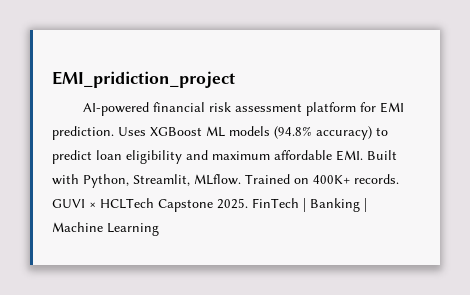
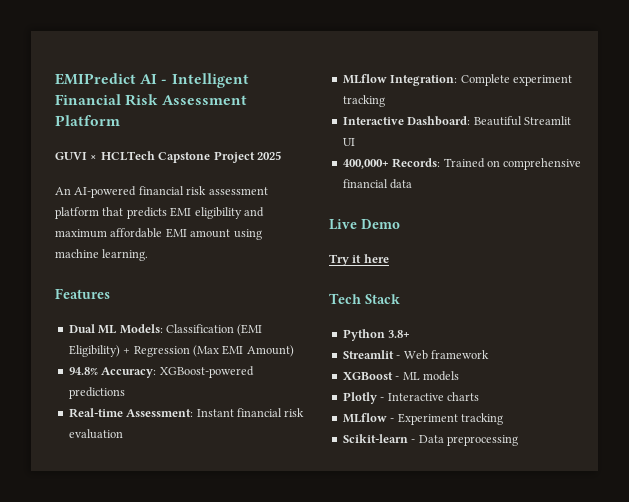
- EMI_pridiction_project
- AI-powered financial risk assessment platform for EMI prediction. Uses XGBoost ML models (94.8% accuracy) to predict loan eligibility and maximum affordable EMI. Built with Python, Streamlit, MLflow. Trained on 400K+ records. GUVI × HCLTech Capstone 2025. FinTech | Banking | Machine Learning
+ EMIPredict AI - Intelligent Financial Risk Assessment Platform
+ GUVI × HCLTech Capstone Project 2025
+ An AI-powered financial risk assessment platform that predicts EMI eligibility and maximum affordable EMI amount using machine learning.
+ Features
+ Dual ML Models: Classification (EMI Eligibility) + Regression (Max EMI Amount)
+ 94.8% Accuracy: XGBoost-powered predictions
+ Real-time Assessment: Instant financial risk evaluation
+ MLflow Integration: Complete experiment tracking
+ Interactive Dashboard: Beautiful Streamlit UI
+ 400,000+ Records: Trained on comprehensive financial data
+ Live Demo
+ Try it here
+ Tech Stack
+ Python 3.8+
+ Streamlit - Web framework
+ XGBoost - ML models
+ Plotly - Interactive charts
+ MLflow - Experiment tracking
+ Scikit-learn - Data preprocessing

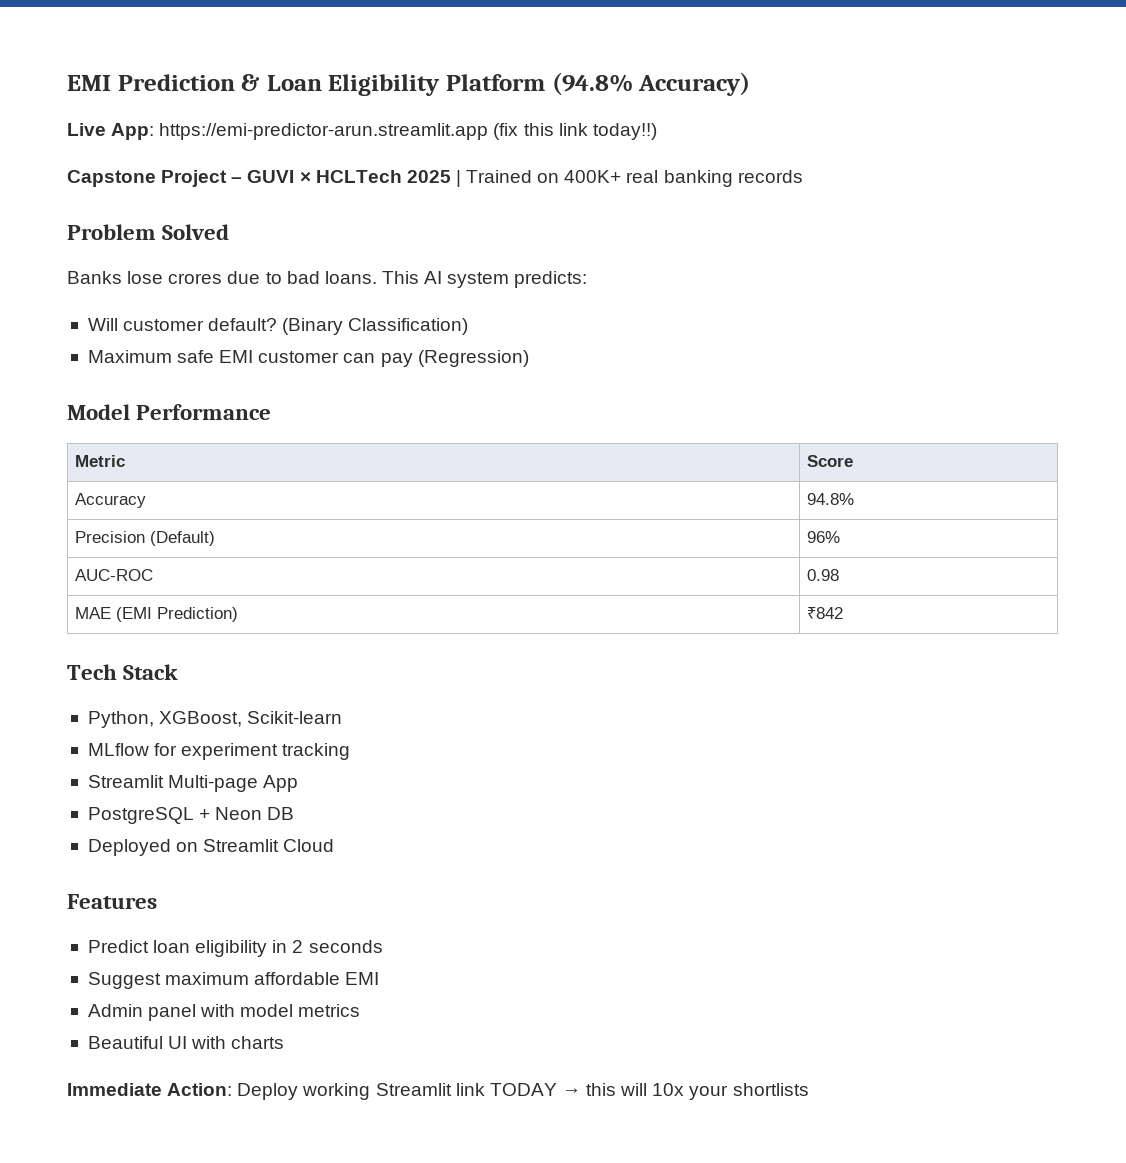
- EMIPredict AI - Intelligent Financial Risk Assessment Platform
- GUVI × HCLTech Capstone Project 2025
- An AI-powered financial risk assessment platform that predicts EMI eligibility and maximum affordable EMI amount using machine learning.
+ EMI Prediction & Loan Eligibility Platform (94.8% Accuracy)
+ Live App: https://emi-predictor-arun.streamlit.app (fix this link today!!)
+ Capstone Project – GUVI × HCLTech 2025 | Trained on 400K+ real banking records
+ Problem Solved
+ Banks lose crores due to bad loans. This AI system predicts:
+ Will customer default? (Binary Classification)
+ Maximum safe EMI customer can pay (Regression)
+ Model Performance
+ Metric | Score
+ Accuracy | 94.8%
+ Precision (Default) | 96%
+ AUC-ROC | 0.98
+ MAE (EMI Prediction) | ₹842
+ Tech Stack
+ Python, XGBoost, Scikit-learn
+ MLflow for experiment tracking
+ Streamlit Multi-page App
+ PostgreSQL + Neon DB
+ Deployed on Streamlit Cloud
  Features
- Dual ML Models: Classification (EMI Eligibility) + Regression (Max EMI Amount)
- 94.8% Accuracy: XGBoost-powered predictions
- Real-time Assessment: Instant financial risk evaluation
- MLflow Integration: Complete experiment tracking
- Interactive Dashboard: Beautiful Streamlit UI
- 400,000+ Records: Trained on comprehensive financial data
- Live Demo
- Try it here
- Tech Stack
- Python 3.8+
- Streamlit - Web framework
- XGBoost - ML models
- Plotly - Interactive charts
- MLflow - Experiment tracking
- Scikit-learn - Data preprocessing
+ Predict loan eligibility in 2 seconds
+ Suggest maximum affordable EMI
+ Admin panel with model metrics
+ Beautiful UI with charts
+ Immediate Action: Deploy working Streamlit link TODAY → this will 10x your shortlists

